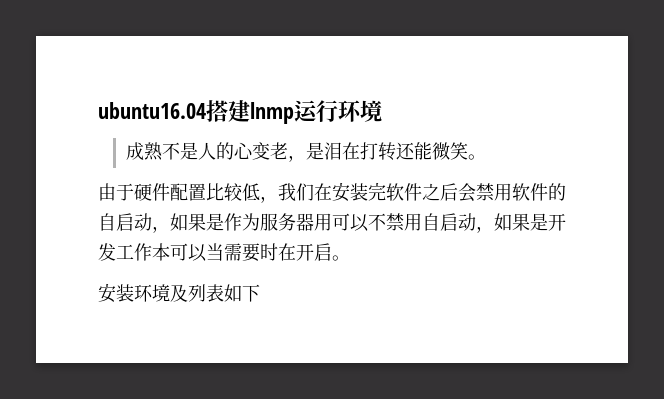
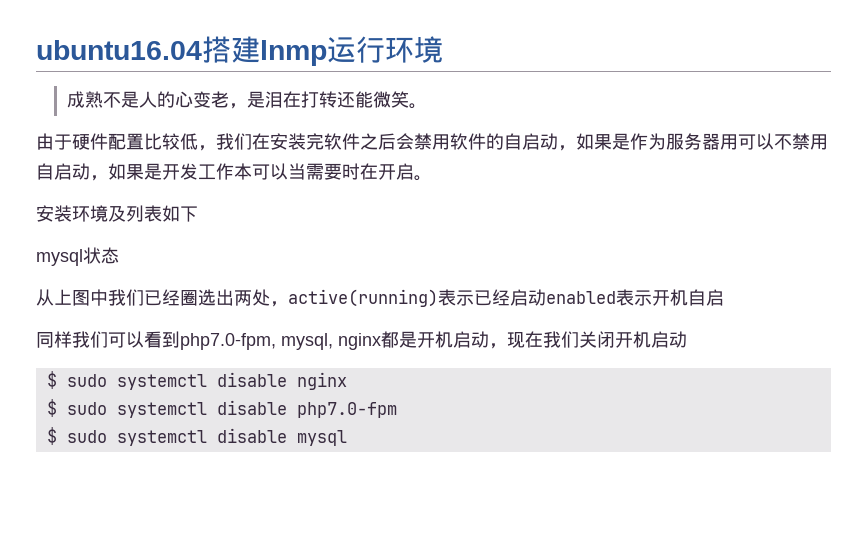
+ mysql状态
+ 从上图中我们已经圈选出两处，active(running)表示已经启动enabled表示开机自启
+ 同样我们可以看到php7.0-fpm, mysql, nginx都是开机启动，现在我们关闭开机启动
+ $ sudo systemctl disable nginx
+ $ sudo systemctl disable php7.0-fpm
+ $ sudo systemctl disable mysql

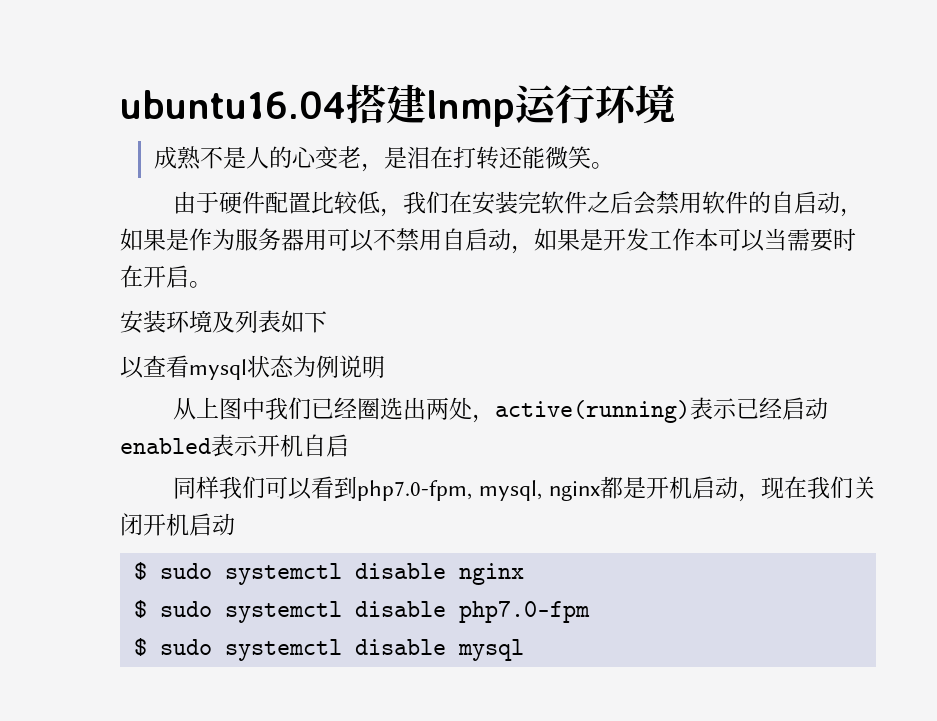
- mysql状态
+ 以查看mysql状态为例说明

